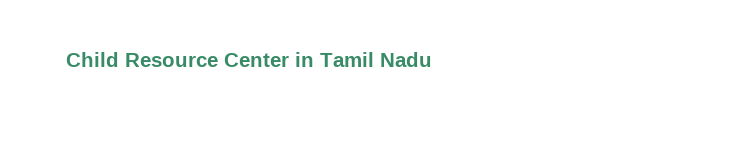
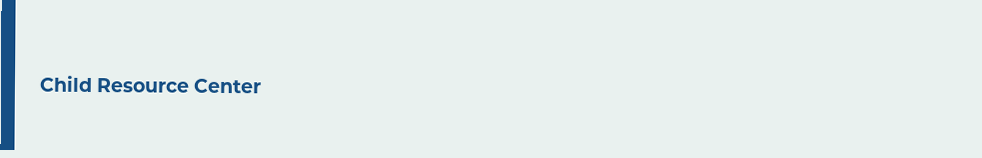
- Child Resource Center in Tamil Nadu
+ Child Resource Center

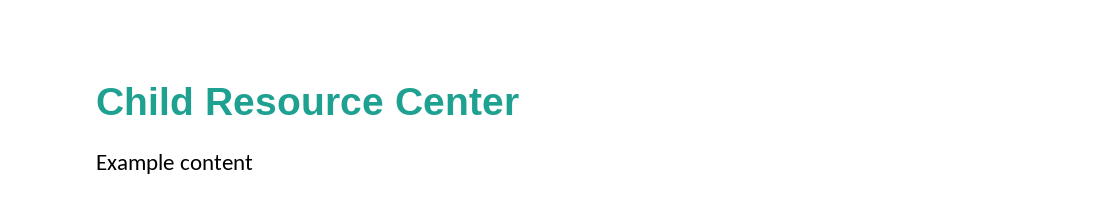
+ Example content

